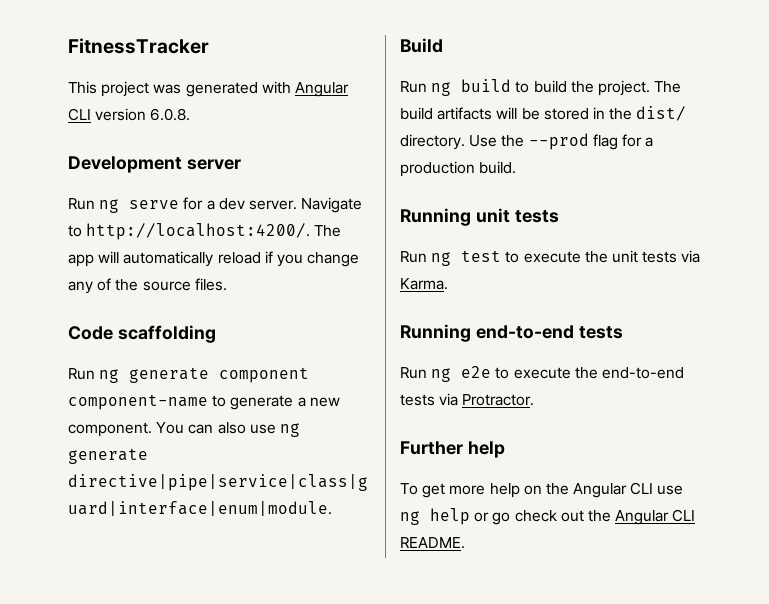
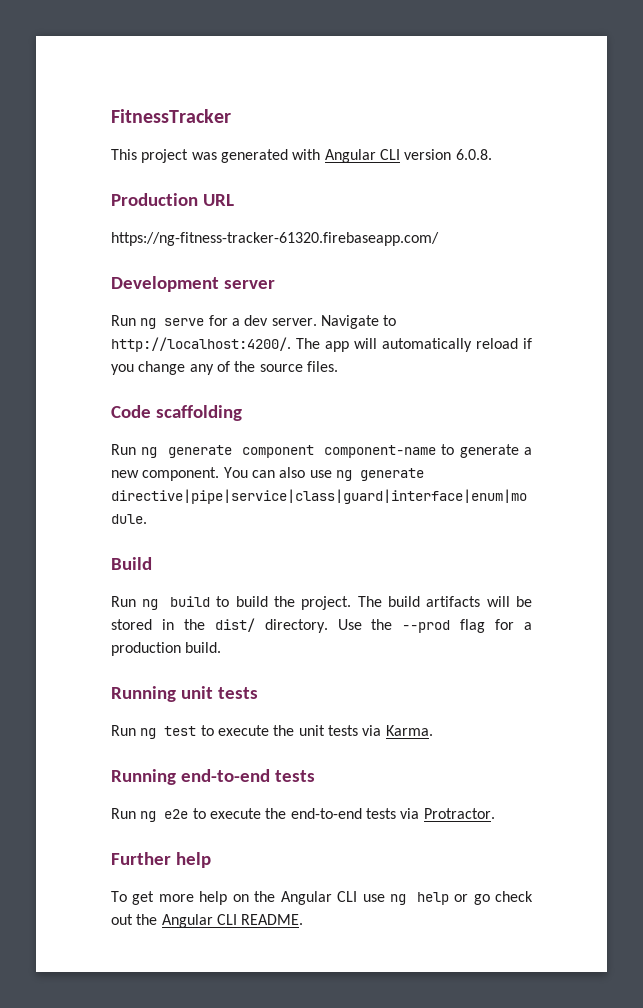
+ Production URL
+ https://ng-fitness-tracker-61320.firebaseapp.com/

